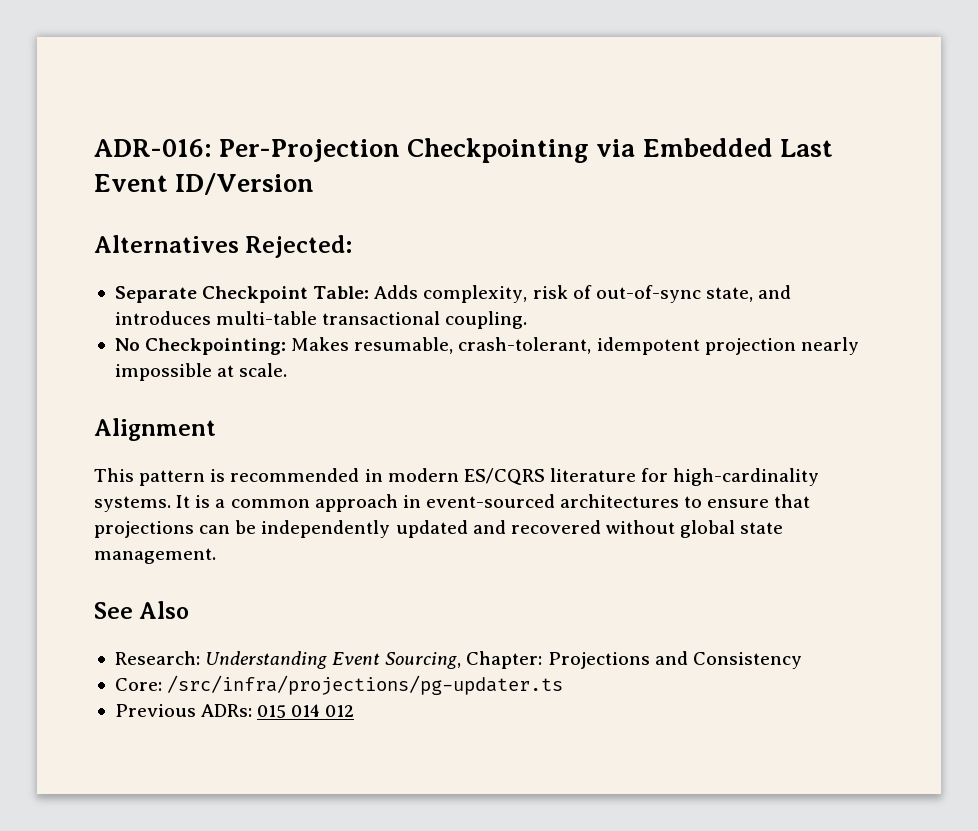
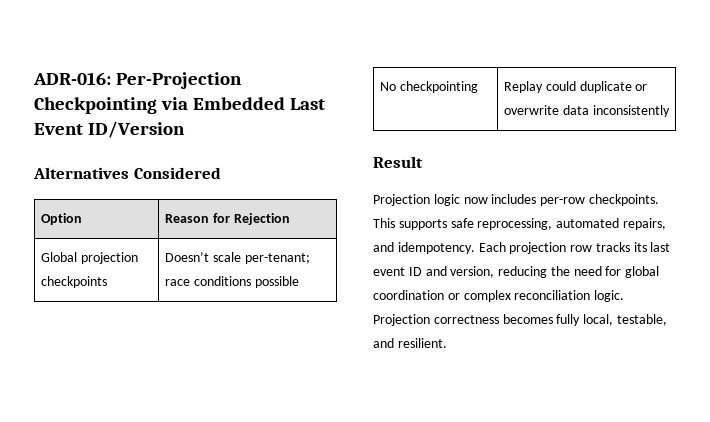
- Alternatives Rejected:
- Separate Checkpoint Table: Adds complexity, risk of out-of-sync state, and introduces multi-table transactional coupling.
- No Checkpointing: Makes resumable, crash-tolerant, idempotent projection nearly impossible at scale.
- Alignment
- This pattern is recommended in modern ES/CQRS literature for high-cardinality systems. It is a common approach in event-sourced architectures to ensure that projections can be independently updated and recovered without global state management.
- See Also
- Research: Understanding Event Sourcing, Chapter: Projections and Consistency
- Core: /src/infra/projections/pg-updater.ts
- Previous ADRs: 015 014 012
+ Alternatives Considered
+ Option | Reason for Rejection
+ Global projection checkpoints | Doesn’t scale per-tenant; race conditions possible
+ No checkpointing | Replay could duplicate or overwrite data inconsistently
+ Result
+ Projection logic now includes per-row checkpoints. This supports safe reprocessing, automated repairs, and idempotency. Each projection row tracks its last event ID and version, reducing the need for global coordination or complex reconciliation logic. Projection correctness becomes fully local, testable, and resilient.

